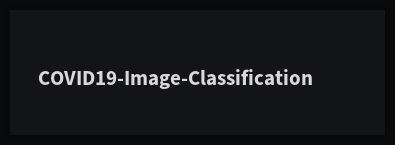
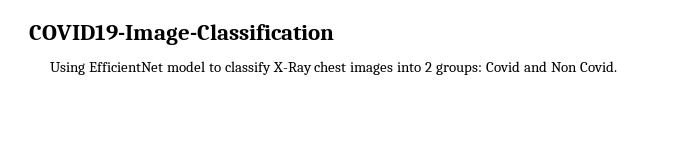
+ Using EfficientNet model to classify X-Ray chest images into 2 groups: Covid and Non Covid.

